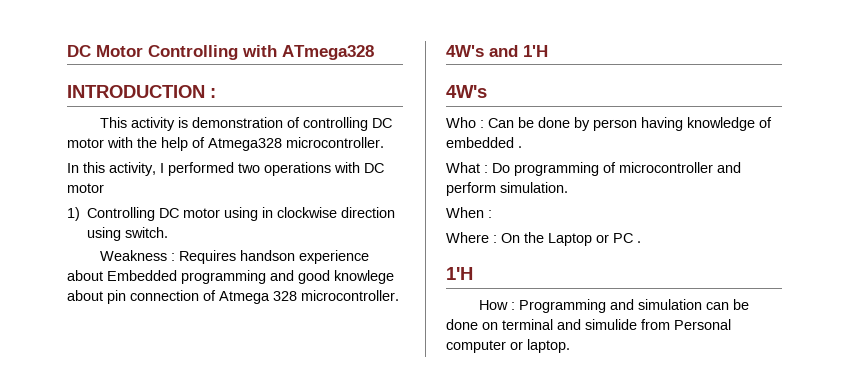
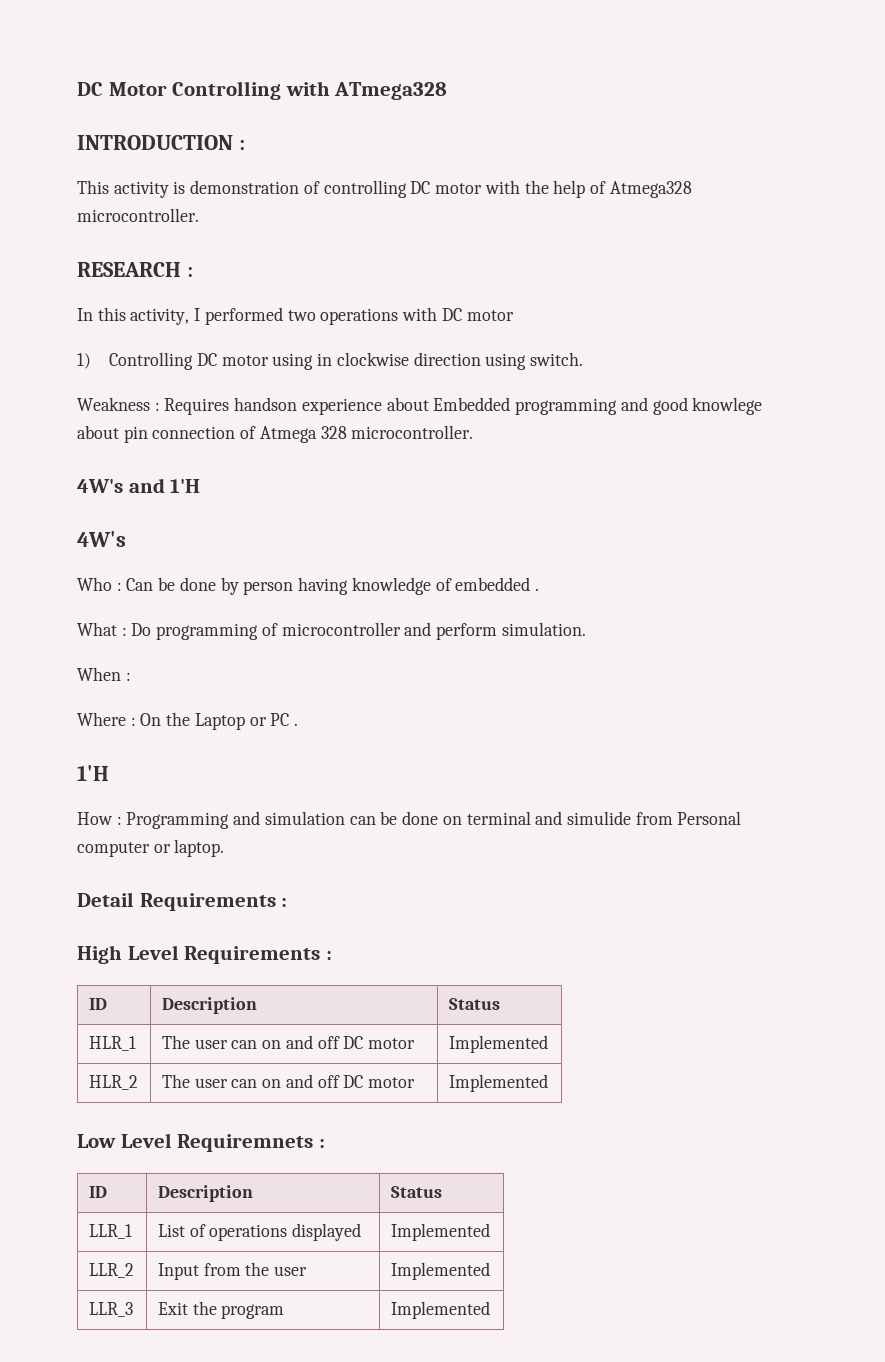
+ RESEARCH :
+ Detail Requirements :
+ High Level Requirements :
+ ID | Description | Status
+ HLR_1 | The user can on and off DC motor | Implemented
+ HLR_2 | The user can on and off DC motor | Implemented
+ Low Level Requiremnets :
+ ID | Description | Status
+ LLR_1 | List of operations displayed | Implemented
+ LLR_2 | Input from the user | Implemented
+ LLR_3 | Exit the program | Implemented

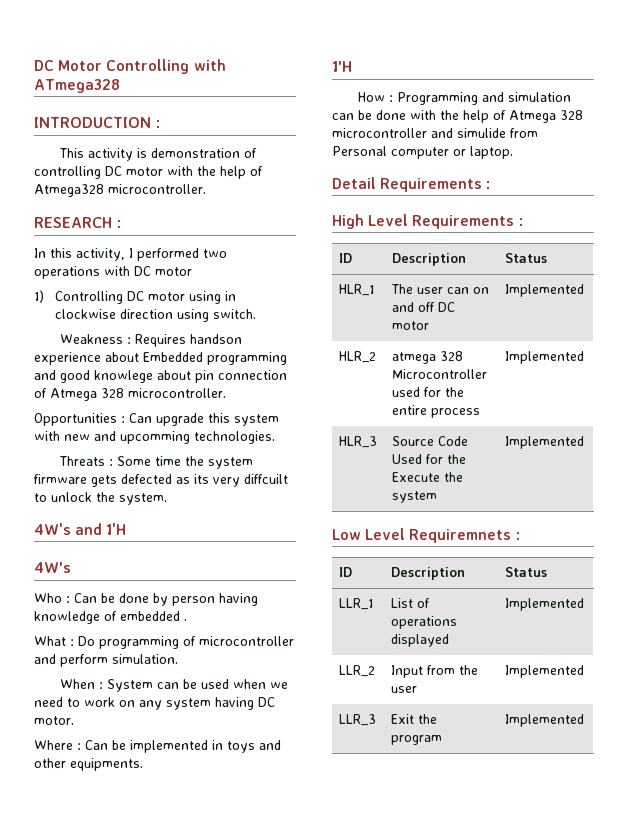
+ Opportunities : Can upgrade this system with new and upcomming technologies.
+ Threats : Some time the system firmware gets defected as its very diffcuilt to unlock the system.
- When :
- Where : On the Laptop or PC .
+ When : System can be used when we need to work on any system having DC motor.
+ Where : Can be implemented in toys and other equipments.
- How : Programming and simulation can be done on terminal and simulide from Personal computer or laptop.
+ How : Programming and simulation can be done with the help of Atmega 328 microcontroller and simulide from Personal computer or laptop.
- HLR_2 | The user can on and off DC motor | Implemented
+ HLR_2 | atmega 328 Microcontroller used for the entire process | Implemented
+ HLR_3 | Source Code Used for the Execute the system | Implemented

